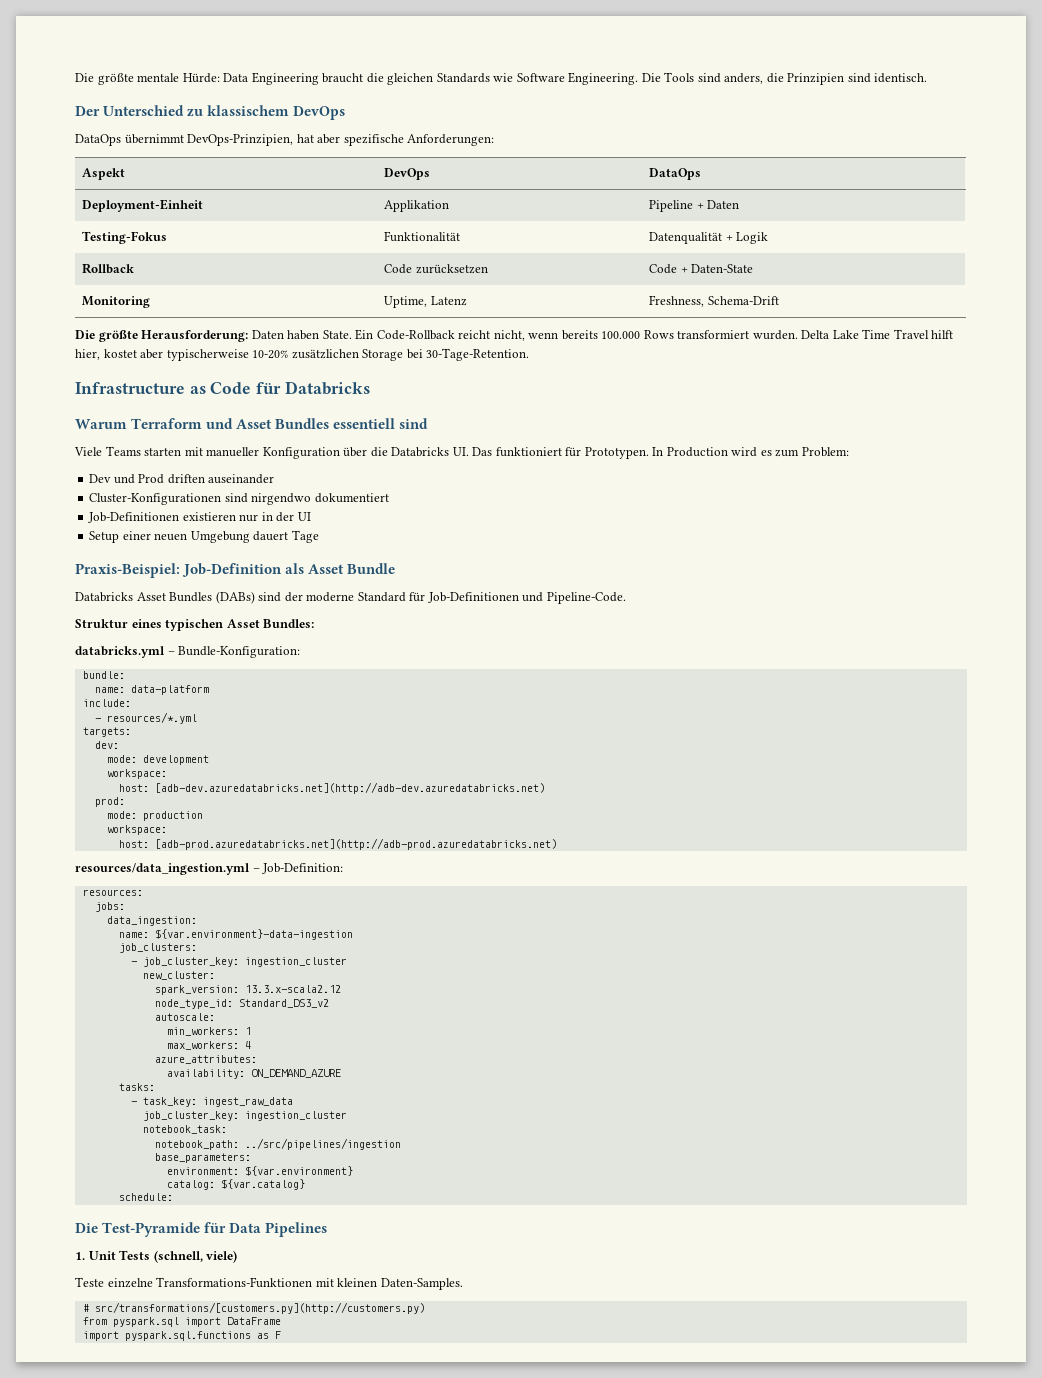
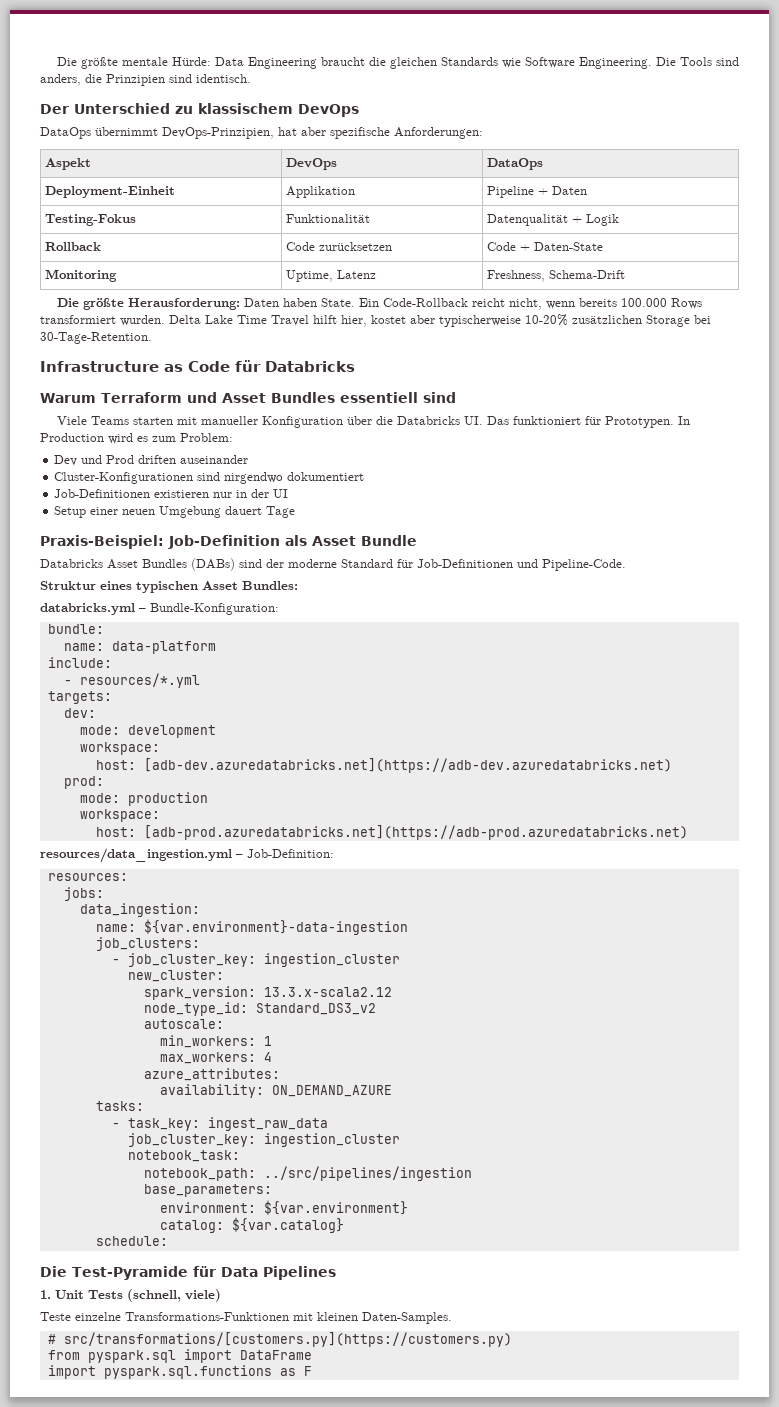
- host: [adb-dev.azuredatabricks.net](http://adb-dev.azuredatabricks.net)
+ host: [adb-dev.azuredatabricks.net](https://adb-dev.azuredatabricks.net)
- host: [adb-prod.azuredatabricks.net](http://adb-prod.azuredatabricks.net)
+ host: [adb-prod.azuredatabricks.net](https://adb-prod.azuredatabricks.net)
- # src/transformations/[customers.py](http://customers.py)
+ # src/transformations/[customers.py](https://customers.py)

